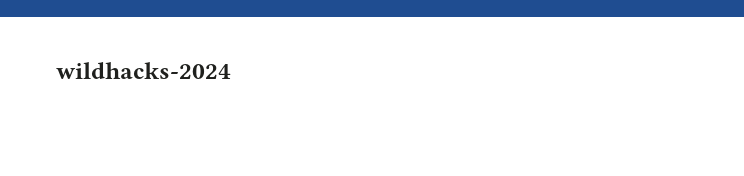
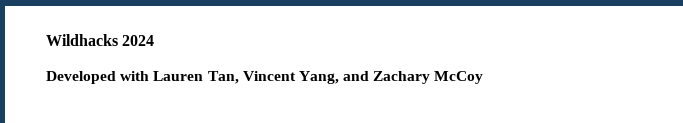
- wildhacks-2024
+ Wildhacks 2024
+ Developed with Lauren Tan, Vincent Yang, and Zachary McCoy

